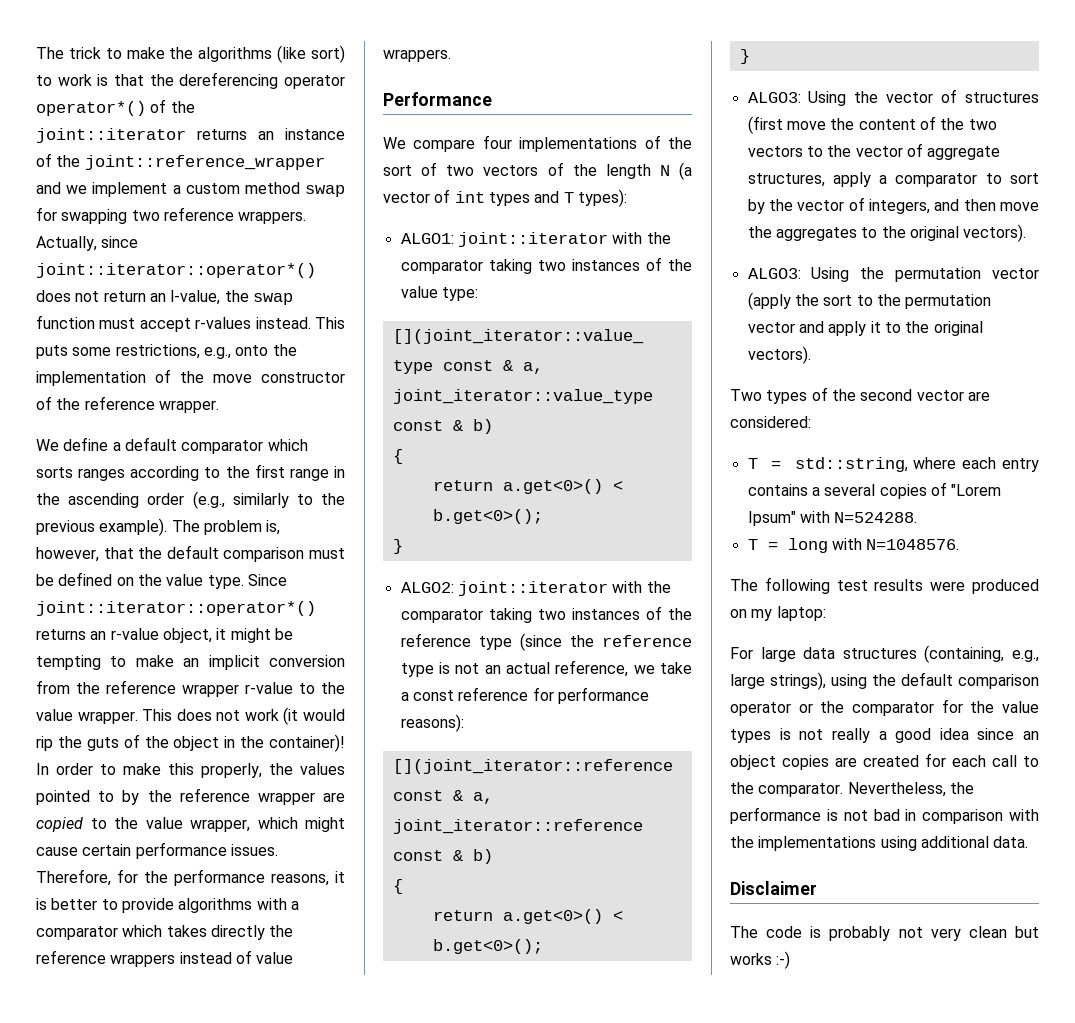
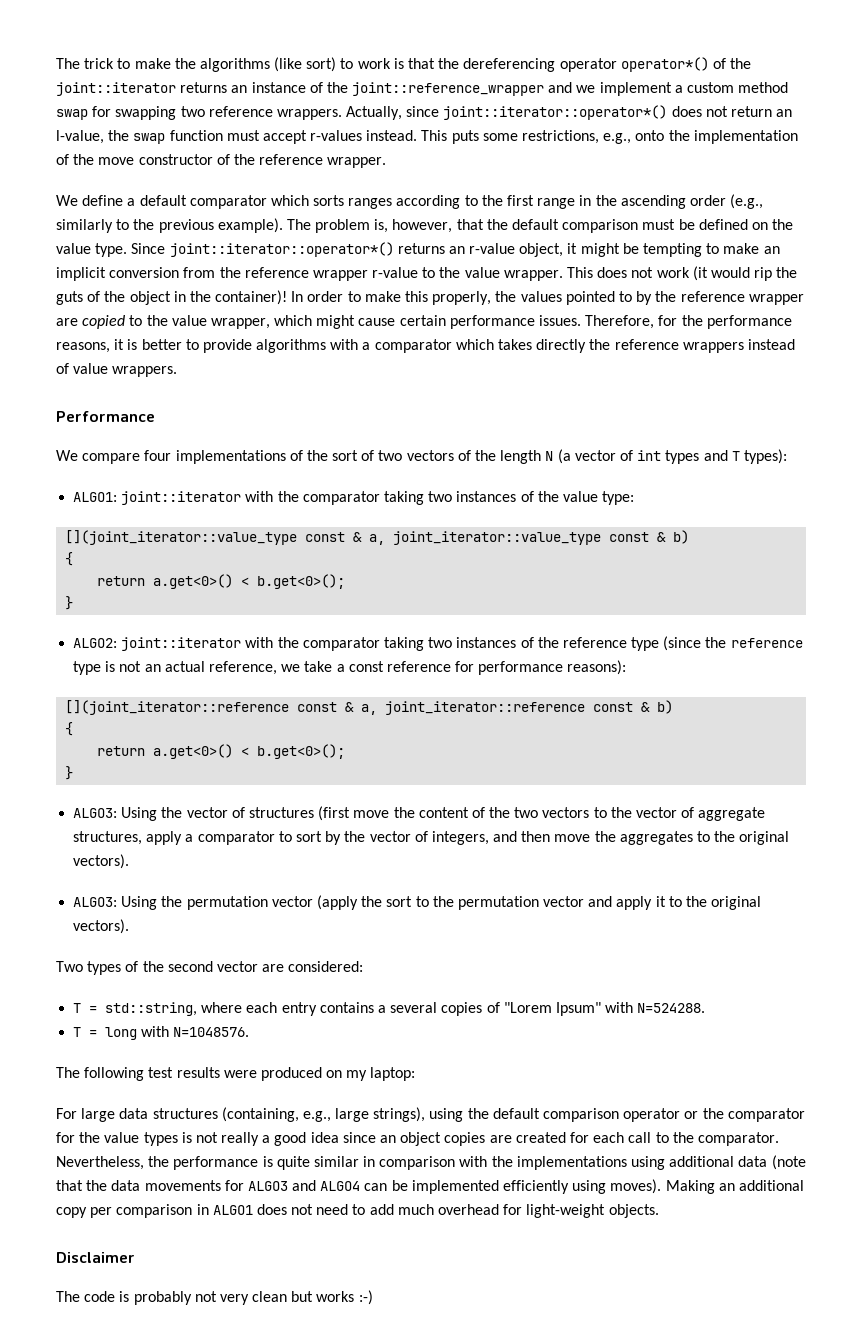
- Nevertheless, the performance is not bad in comparison with the implementations using additional data.
+ Nevertheless, the performance is quite similar in comparison with the implementations using additional data (note that the data movements for ALGO3 and ALGO4 can be implemented efficiently using moves). Making an additional copy per comparison in ALGO1 does not need to add much overhead for light-weight objects.

